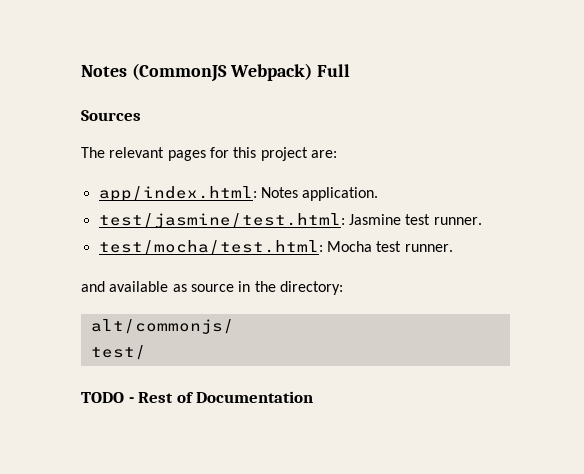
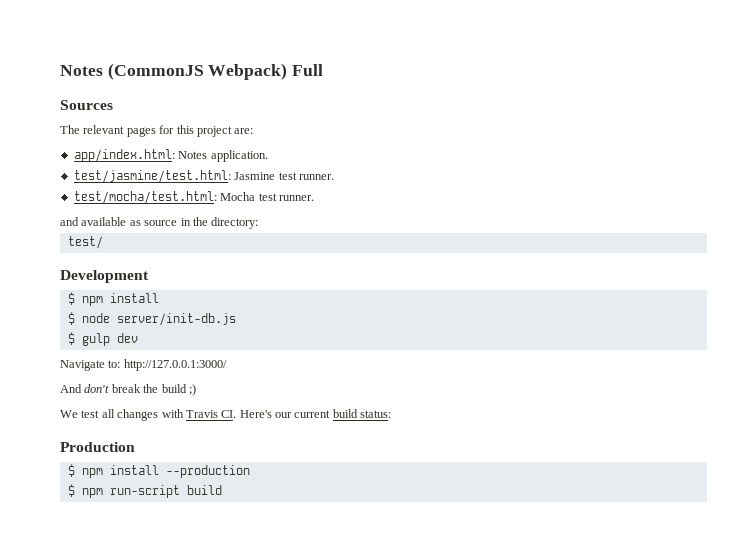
- alt/commonjs/
- TODO - Rest of Documentation
+ Development
+ $ npm install
+ $ node server/init-db.js
+ $ gulp dev
+ Navigate to: http://127.0.0.1:3000/
+ And don't break the build ;)
+ We test all changes with Travis CI. Here's our current build status:
+ Production
+ $ npm install --production
+ $ npm run-script build

